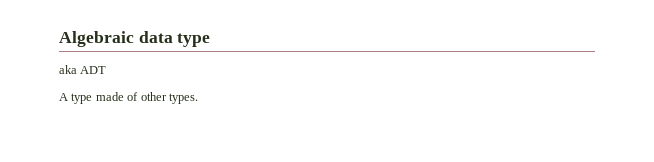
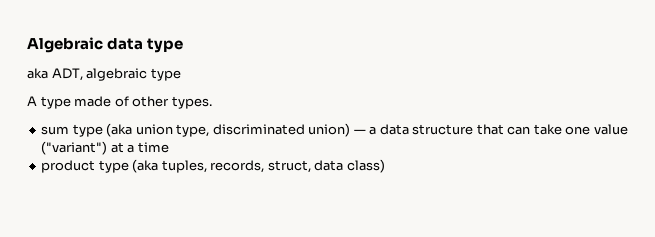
- aka ADT
+ aka ADT, algebraic type
+ sum type (aka union type, discriminated union) — a data structure that can take one value ("variant") at a time
+ product type (aka tuples, records, struct, data class)

